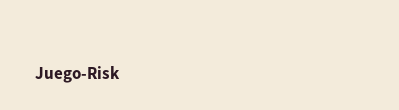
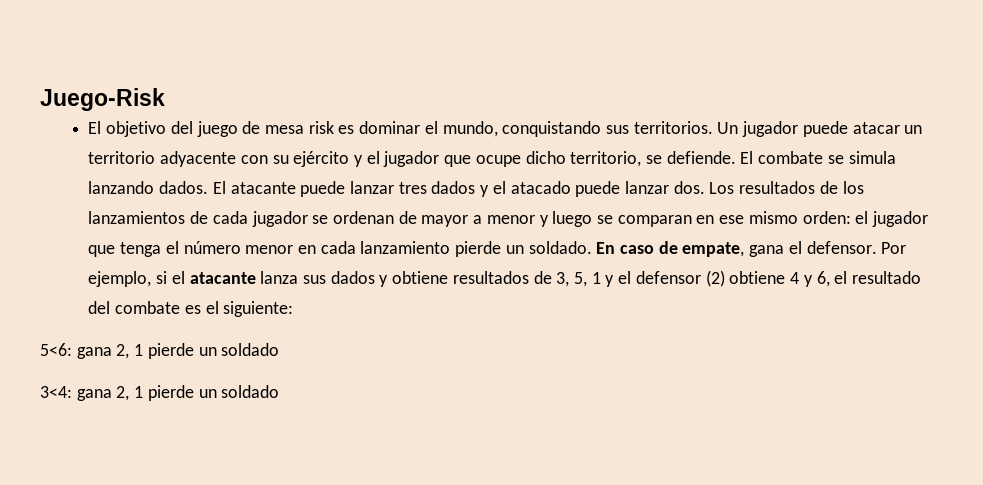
+ El objetivo del juego de mesa risk es dominar el mundo, conquistando sus territorios. Un jugador puede atacar un territorio adyacente con su ejército y el jugador que ocupe dicho territorio, se defiende. El combate se simula lanzando dados. El atacante puede lanzar tres dados y el atacado puede lanzar dos. Los resultados de los lanzamientos de cada jugador se ordenan de mayor a menor y luego se comparan en ese mismo orden: el jugador que tenga el número menor en cada lanzamiento pierde un soldado. En caso de empate, gana el defensor. Por ejemplo, si el atacante lanza sus dados y obtiene resultados de 3, 5, 1 y el defensor (2) obtiene 4 y 6, el resultado del combate es el siguiente:
+ 5<6: gana 2, 1 pierde un soldado
+ 3<4: gana 2, 1 pierde un soldado

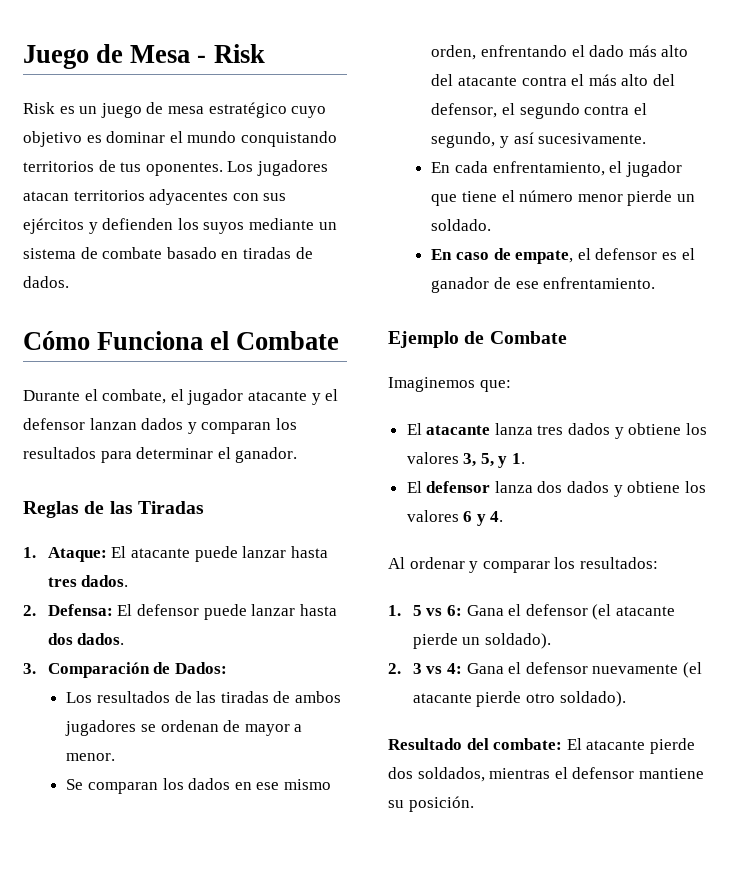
- Juego-Risk
- El objetivo del juego de mesa risk es dominar el mundo, conquistando sus territorios. Un jugador puede atacar un territorio adyacente con su ejército y el jugador que ocupe dicho territorio, se defiende. El combate se simula lanzando dados. El atacante puede lanzar tres dados y el atacado puede lanzar dos. Los resultados de los lanzamientos de cada jugador se ordenan de mayor a menor y luego se comparan en ese mismo orden: el jugador que tenga el número menor en cada lanzamiento pierde un soldado. En caso de empate, gana el defensor. Por ejemplo, si el atacante lanza sus dados y obtiene resultados de 3, 5, 1 y el defensor (2) obtiene 4 y 6, el resultado del combate es el siguiente:
- 5<6: gana 2, 1 pierde un soldado
- 3<4: gana 2, 1 pierde un soldado
+ Juego de Mesa - Risk
+ Risk es un juego de mesa estratégico cuyo objetivo es dominar el mundo conquistando territorios de tus oponentes. Los jugadores atacan territorios adyacentes con sus ejércitos y defienden los suyos mediante un sistema de combate basado en tiradas de dados.
+ Cómo Funciona el Combate
+ Durante el combate, el jugador atacante y el defensor lanzan dados y comparan los resultados para determinar el ganador.
+ Reglas de las Tiradas
+ 1. Ataque: El atacante puede lanzar hasta tres dados.
+ 2. Defensa: El defensor puede lanzar hasta dos dados.
+ 3. Comparación de Dados:
+ Los resultados de las tiradas de ambos jugadores se ordenan de mayor a menor.
+ Se comparan los dados en ese mismo orden, enfrentando el dado más alto del atacante contra el más alto del defensor, el segundo contra el segundo, y así sucesivamente.
+ En cada enfrentamiento, el jugador que tiene el número menor pierde un soldado.
+ En caso de empate, el defensor es el ganador de ese enfrentamiento.
+ Ejemplo de Combate
+ Imaginemos que:
+ El atacante lanza tres dados y obtiene los valores 3, 5, y 1.
+ El defensor lanza dos dados y obtiene los valores 6 y 4.
+ Al ordenar y comparar los resultados:
+ 1. 5 vs 6: Gana el defensor (el atacante pierde un soldado).
+ 2. 3 vs 4: Gana el defensor nuevamente (el atacante pierde otro soldado).
+ Resultado del combate: El atacante pierde dos soldados, mientras el defensor mantiene su posición.

